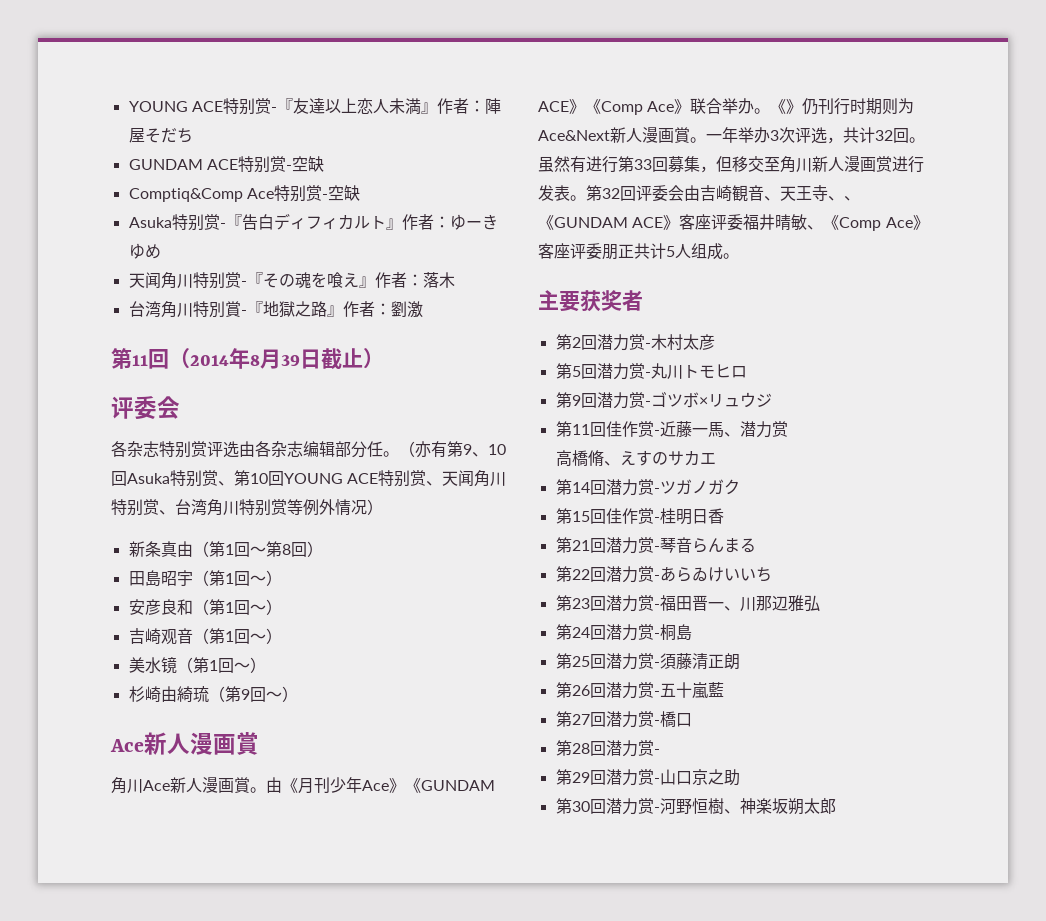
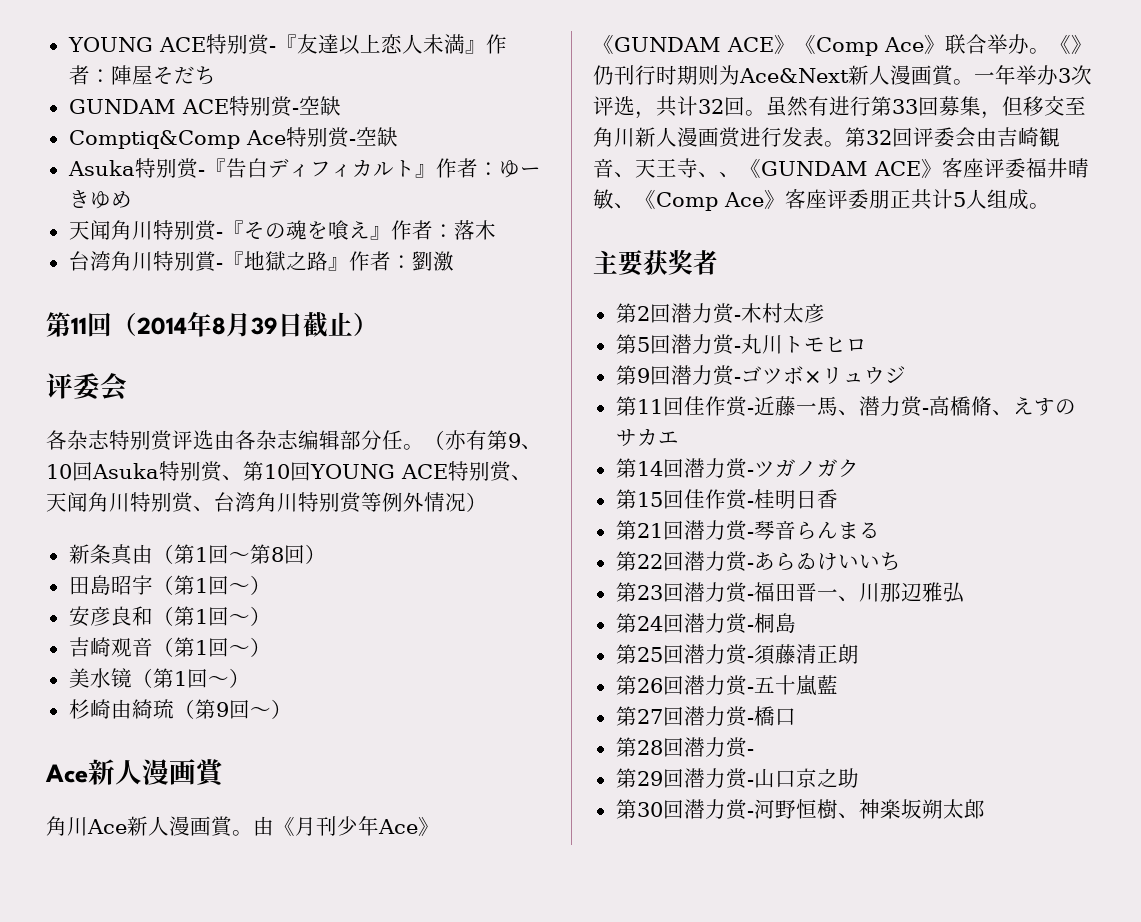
- 第11回佳作赏-近藤一馬、潜力赏
- 高橋脩、えすのサカエ
+ 第11回佳作赏-近藤一馬、潜力赏-高橋脩、えすのサカエ

